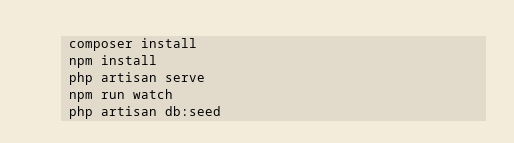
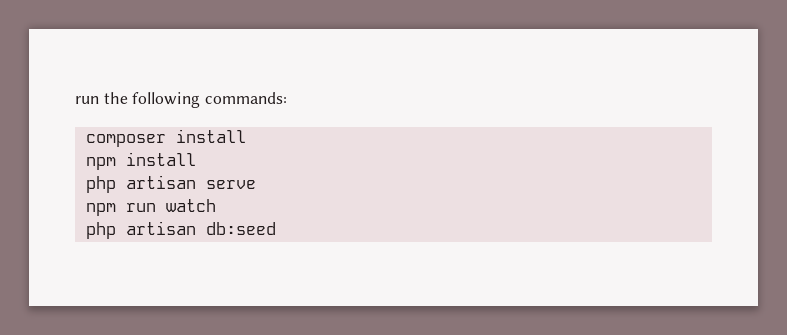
+ run the following commands:

